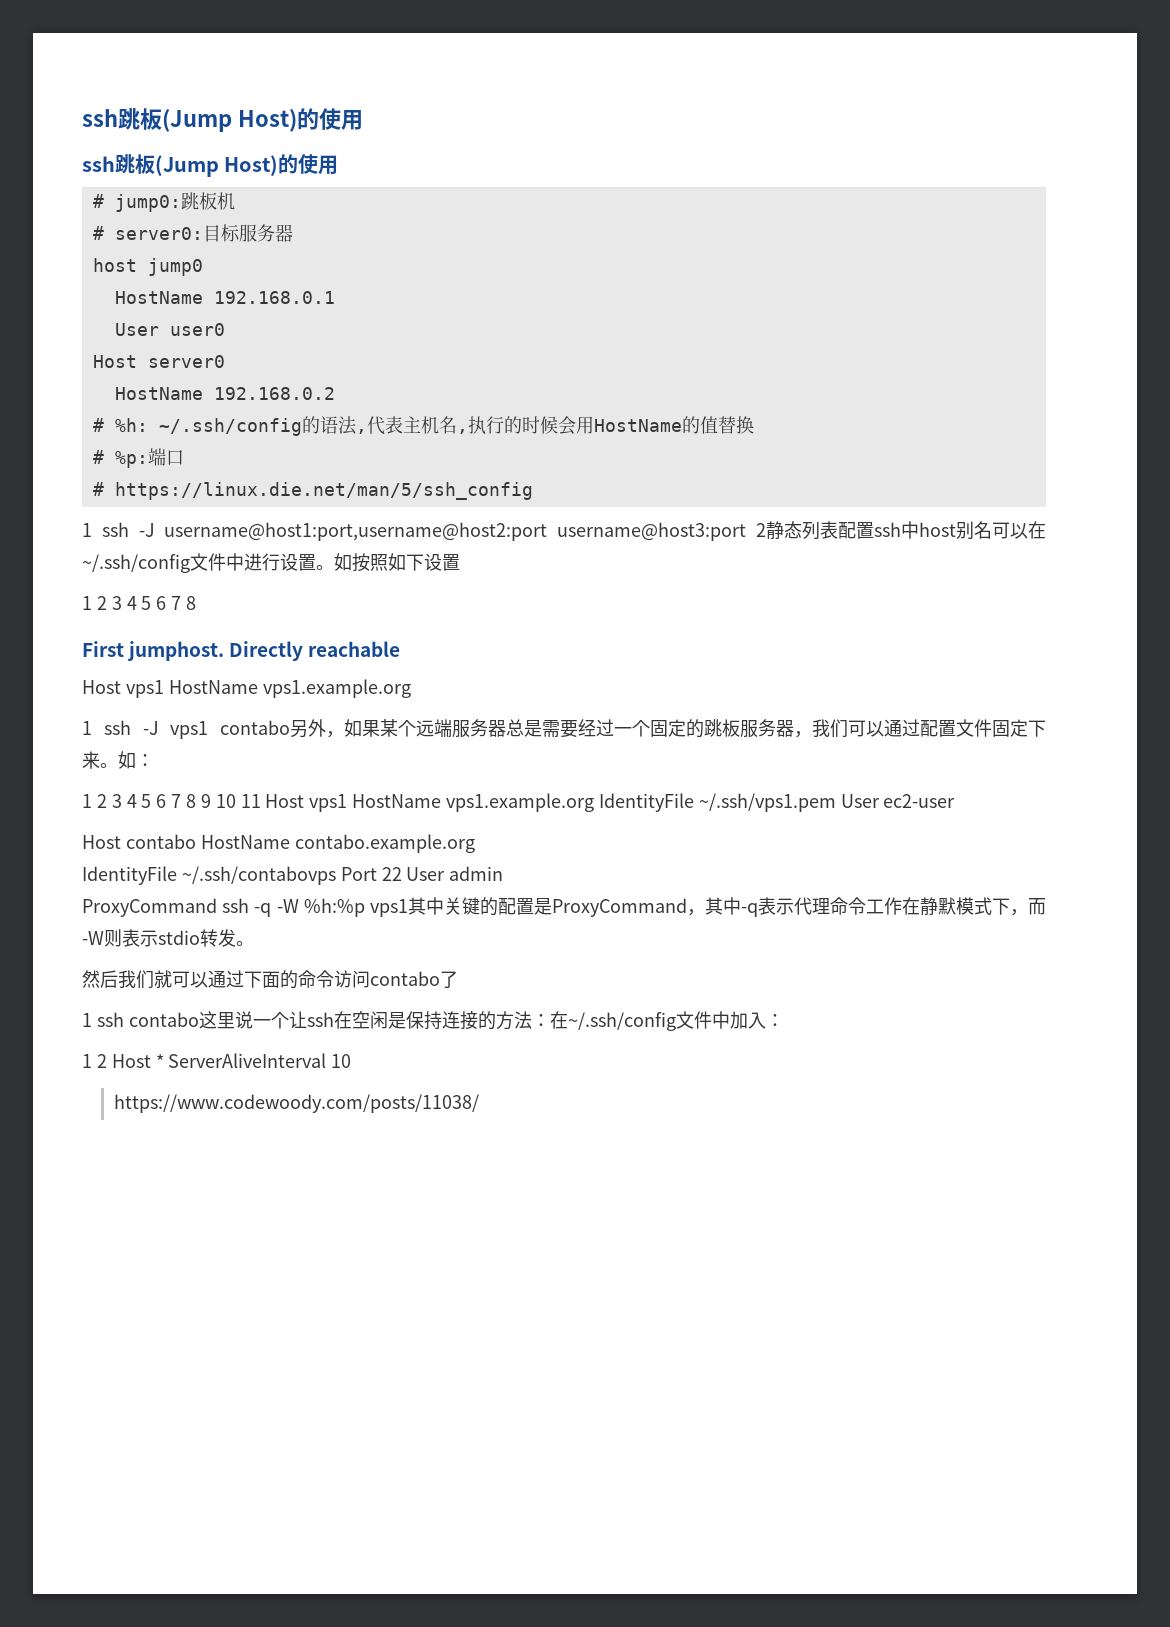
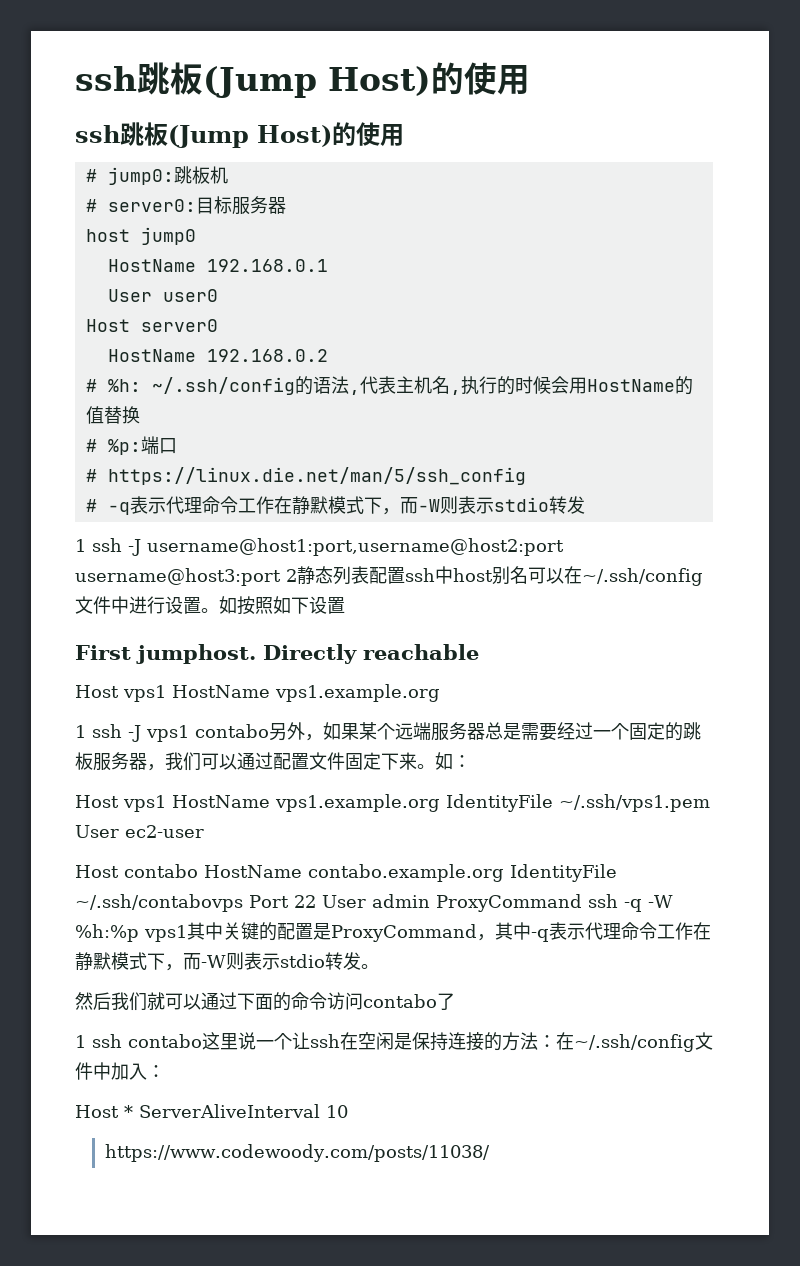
+ # -q表示代理命令工作在静默模式下，而-W则表示stdio转发
  如按照如下设置
- 1 2 3 4 5 6 7 8
- 1 2 3 4 5 6 7 8 9 10 11 Host vps1 HostName vps1.example.org IdentityFile ~/.ssh/vps1.pem User ec2-user
+ Host vps1 HostName vps1.example.org IdentityFile ~/.ssh/vps1.pem User ec2-user
- Host contabo HostName contabo.example.org
- IdentityFile ~/.ssh/contabovps Port 22 User admin
- ProxyCommand ssh -q -W %h:%p vps1其中关键的配置是ProxyCommand，其中-q表示代理命令工作在静默模式下，而-W则表示stdio转发。
+ Host contabo HostName contabo.example.org IdentityFile ~/.ssh/contabovps Port 22 User admin ProxyCommand ssh -q -W %h:%p vps1其中关键的配置是ProxyCommand，其中-q表示代理命令工作在静默模式下，而-W则表示stdio转发。
- 1 2 Host * ServerAliveInterval 10
+ Host * ServerAliveInterval 10

